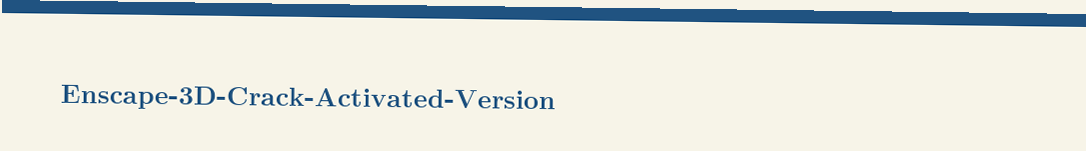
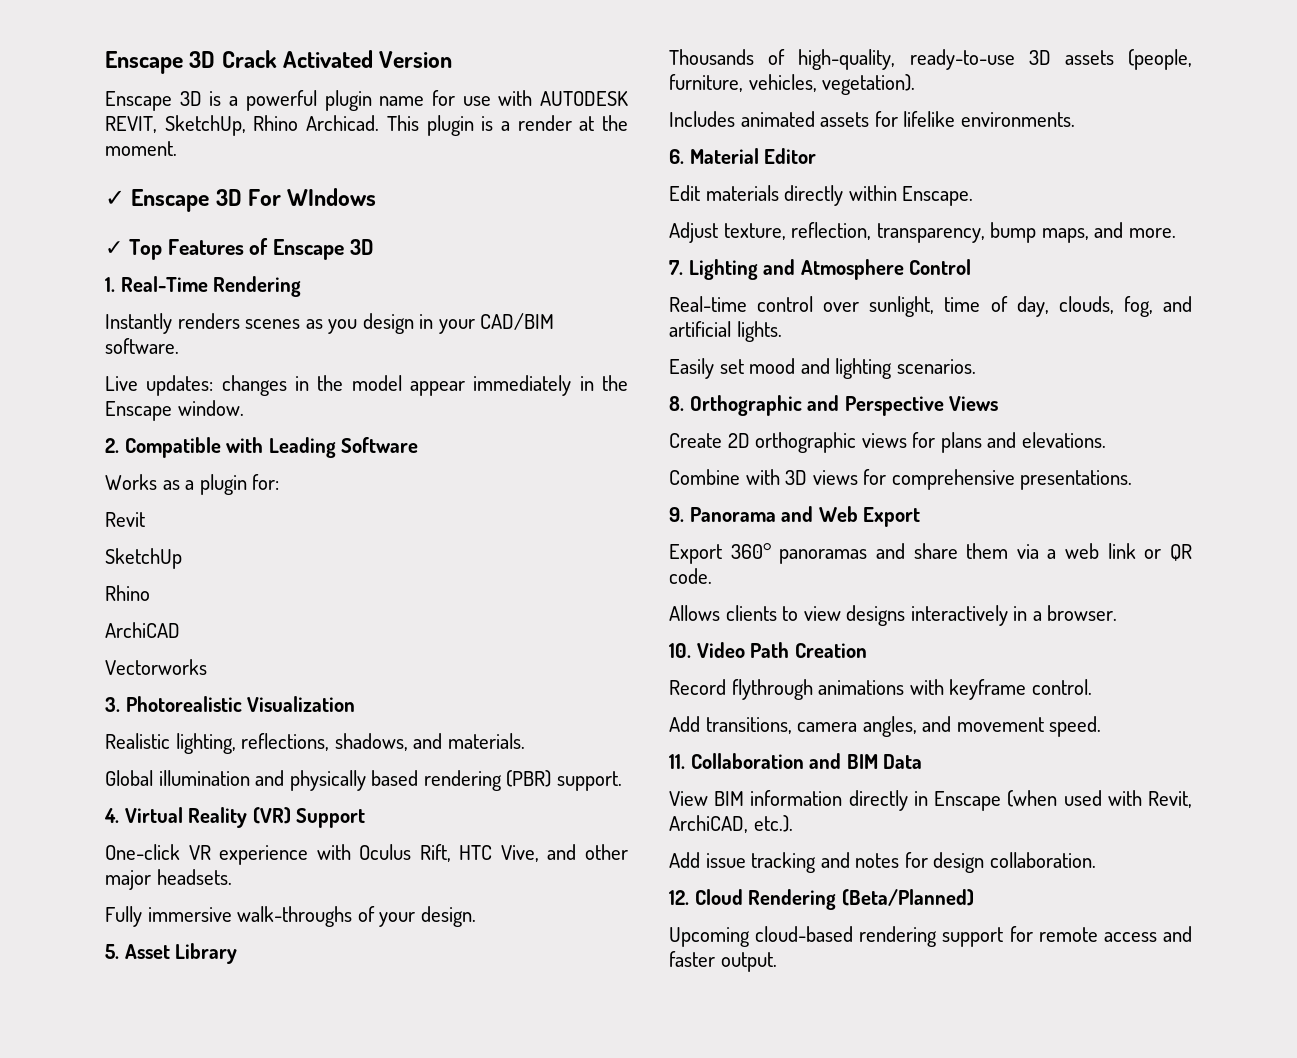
- Enscape-3D-Crack-Activated-Version
+ Enscape 3D Crack Activated Version
+ Enscape 3D is a powerful plugin name for use with AUTODESK REVIT, SketchUp, Rhino Archicad. This plugin is a render at the moment.
+ ✓ Enscape 3D For WIndows
+ ✓ Top Features of Enscape 3D
+ 1. Real-Time Rendering
+ Instantly renders scenes as you design in your CAD/BIM software.
+ Live updates: changes in the model appear immediately in the Enscape window.
+ 2. Compatible with Leading Software
+ Works as a plugin for:
+ Revit
+ SketchUp
+ Rhino
+ ArchiCAD
+ Vectorworks
+ 3. Photorealistic Visualization
+ Realistic lighting, reflections, shadows, and materials.
+ Global illumination and physically based rendering (PBR) support.
+ 4. Virtual Reality (VR) Support
+ One-click VR experience with Oculus Rift, HTC Vive, and other major headsets.
+ Fully immersive walk-throughs of your design.
+ 5. Asset Library
+ Thousands of high-quality, ready-to-use 3D assets (people, furniture, vehicles, vegetation).
+ Includes animated assets for lifelike environments.
+ 6. Material Editor
+ Edit materials directly within Enscape.
+ Adjust texture, reflection, transparency, bump maps, and more.
+ 7. Lighting and Atmosphere Control
+ Real-time control over sunlight, time of day, clouds, fog, and artificial lights.
+ Easily set mood and lighting scenarios.
+ 8. Orthographic and Perspective Views
+ Create 2D orthographic views for plans and elevations.
+ Combine with 3D views for comprehensive presentations.
+ 9. Panorama and Web Export
+ Export 360° panoramas and share them via a web link or QR code.
+ Allows clients to view designs interactively in a browser.
+ 10. Video Path Creation
+ Record flythrough animations with keyframe control.
+ Add transitions, camera angles, and movement speed.
+ 11. Collaboration and BIM Data
+ View BIM information directly in Enscape (when used with Revit, ArchiCAD, etc.).
+ Add issue tracking and notes for design collaboration.
+ 12. Cloud Rendering (Beta/Planned)
+ Upcoming cloud-based rendering support for remote access and faster output.

